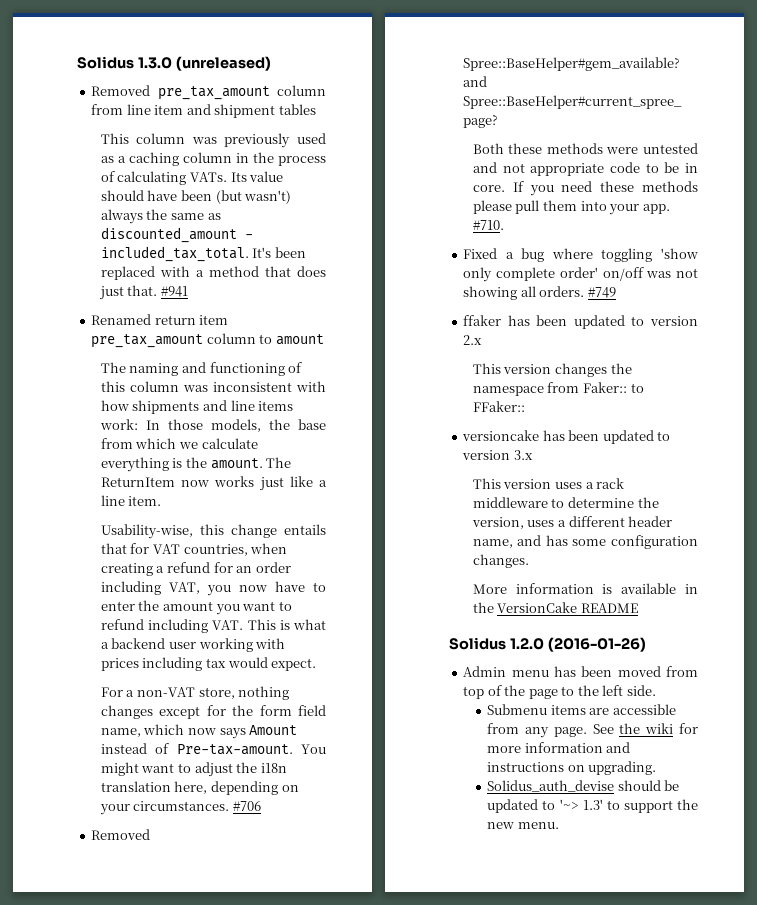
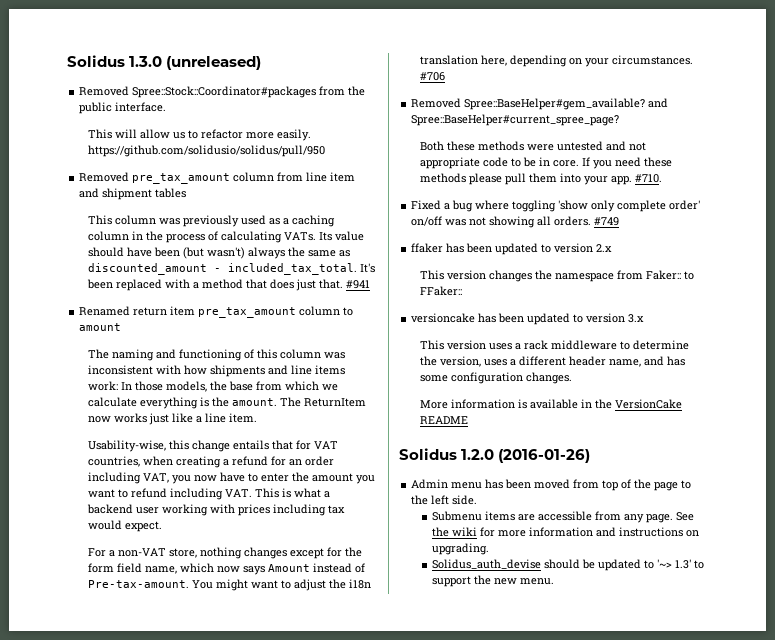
+ Removed Spree::Stock::Coordinator#packages from the public interface.
+ This will allow us to refactor more easily. https://github.com/solidusio/solidus/pull/950

